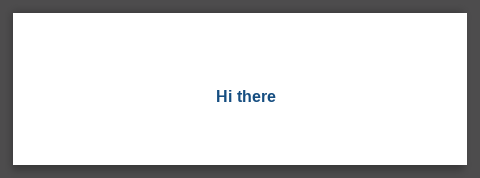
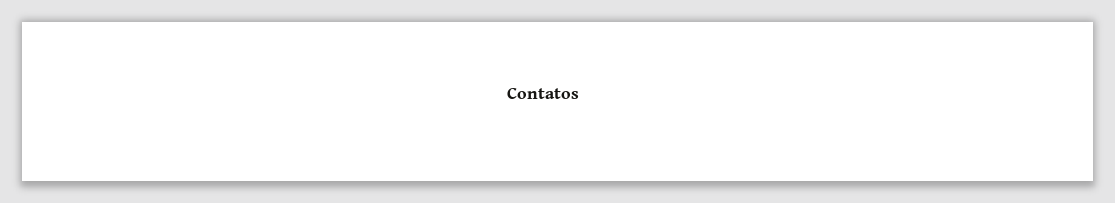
- Hi there
+ Contatos

